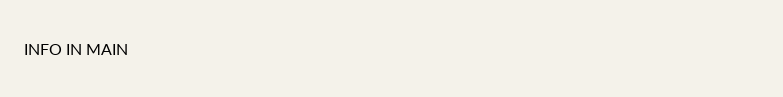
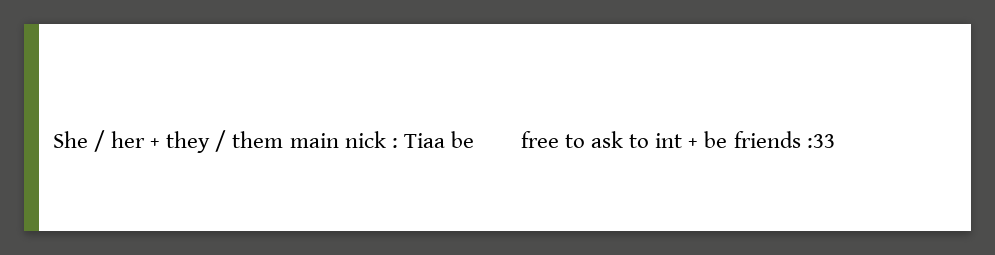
- INFO IN MAIN
+ She / her + they / them main nick : Tiaa be free to ask to int + be friends :33

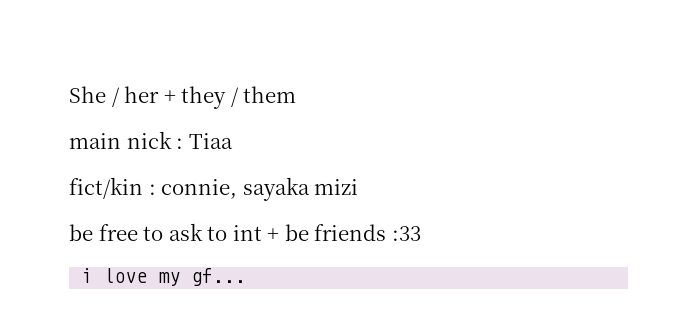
- She / her + they / them main nick : Tiaa be free to ask to int + be friends :33
+ She / her + they / them
+ main nick : Tiaa
+ fict/kin : connie, sayaka mizi
+ be free to ask to int + be friends :33
+ i love my gf...

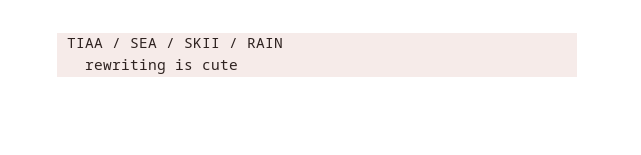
- She / her + they / them
- main nick : Tiaa
- fict/kin : connie, sayaka mizi
- be free to ask to int + be friends :33
- i love my gf...
+ TIAA / SEA / SKII / RAIN
+ rewriting is cute

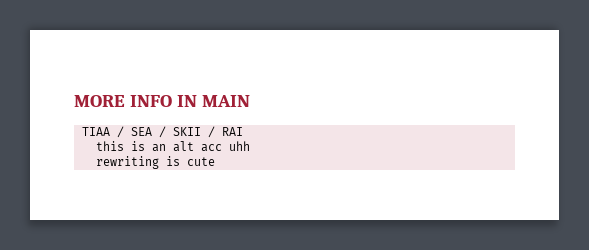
+ MORE INFO IN MAIN
- TIAA / SEA / SKII / RAIN
+ TIAA / SEA / SKII / RAI
+ this is an alt acc uhh

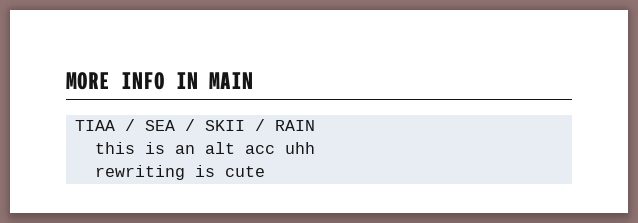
- TIAA / SEA / SKII / RAI
+ TIAA / SEA / SKII / RAIN

